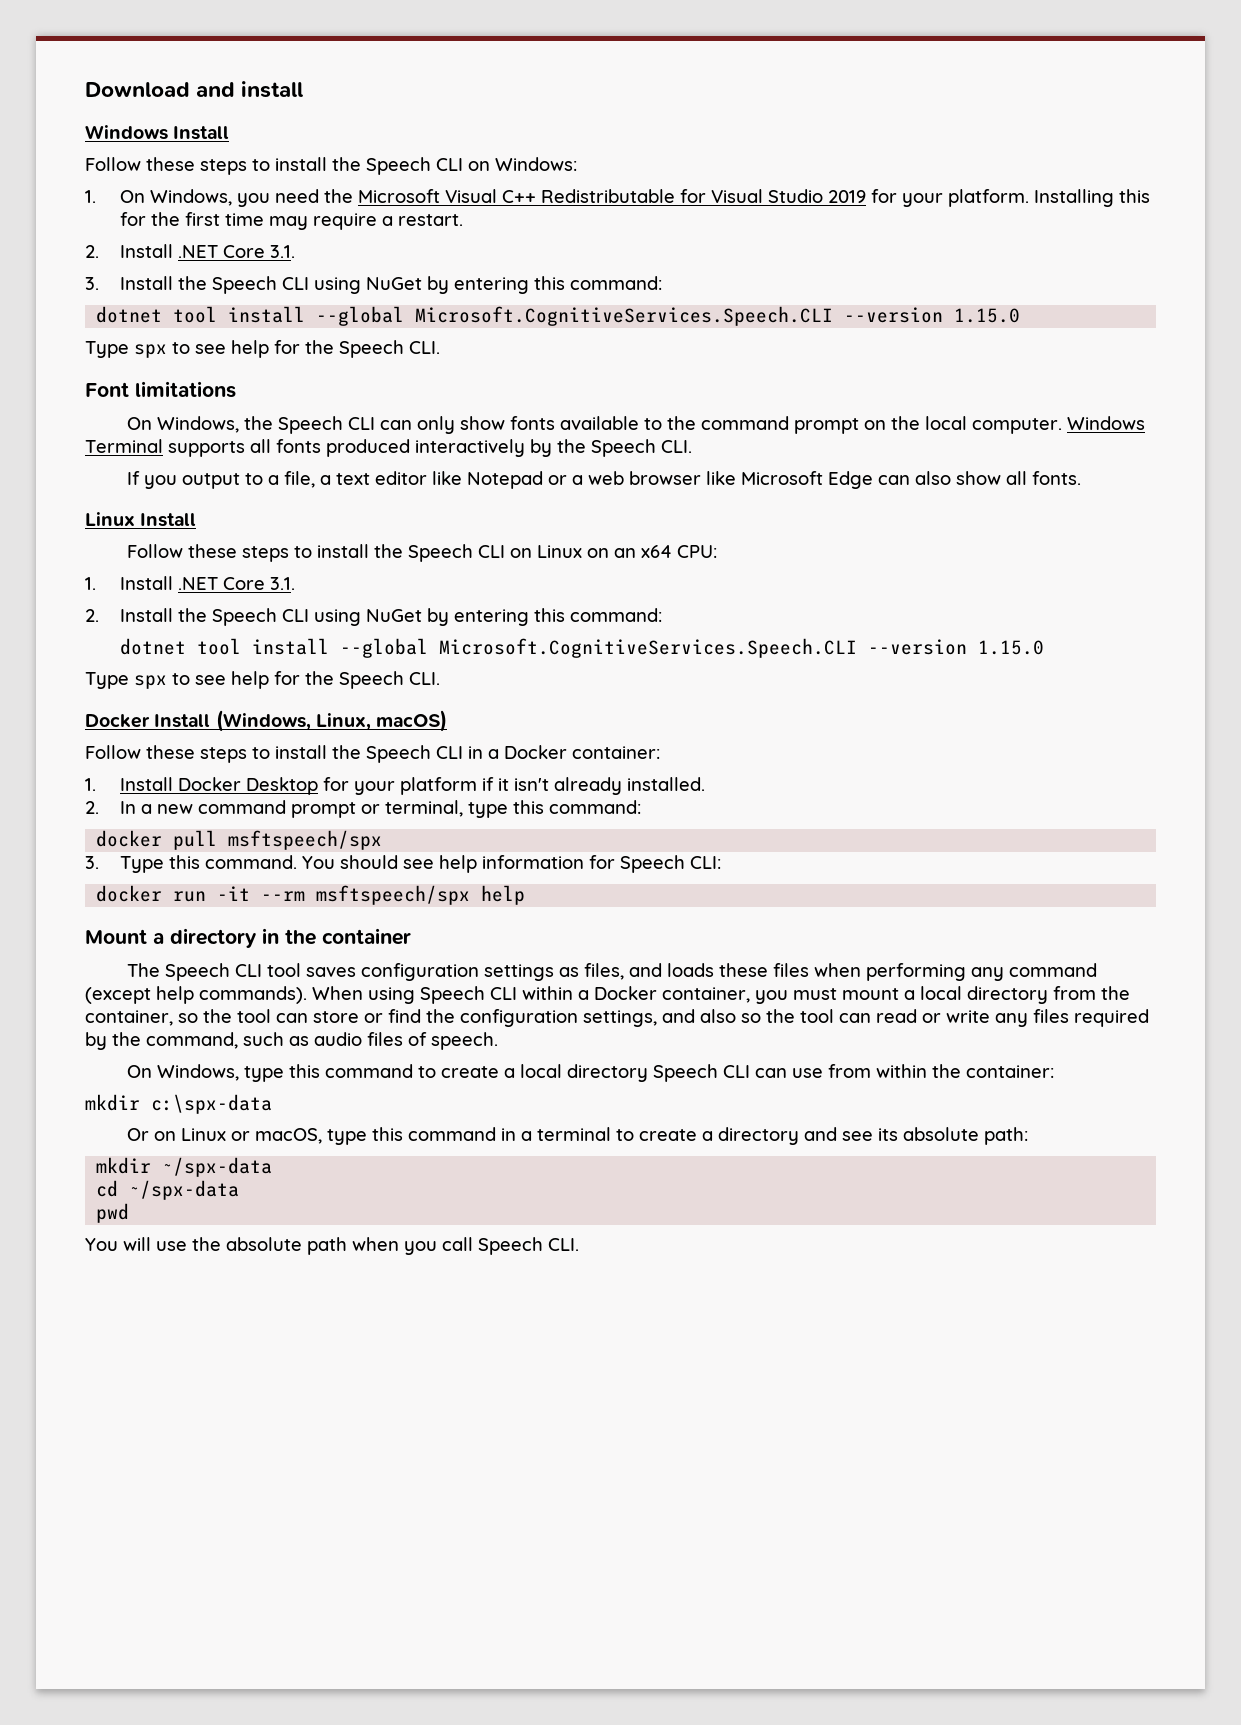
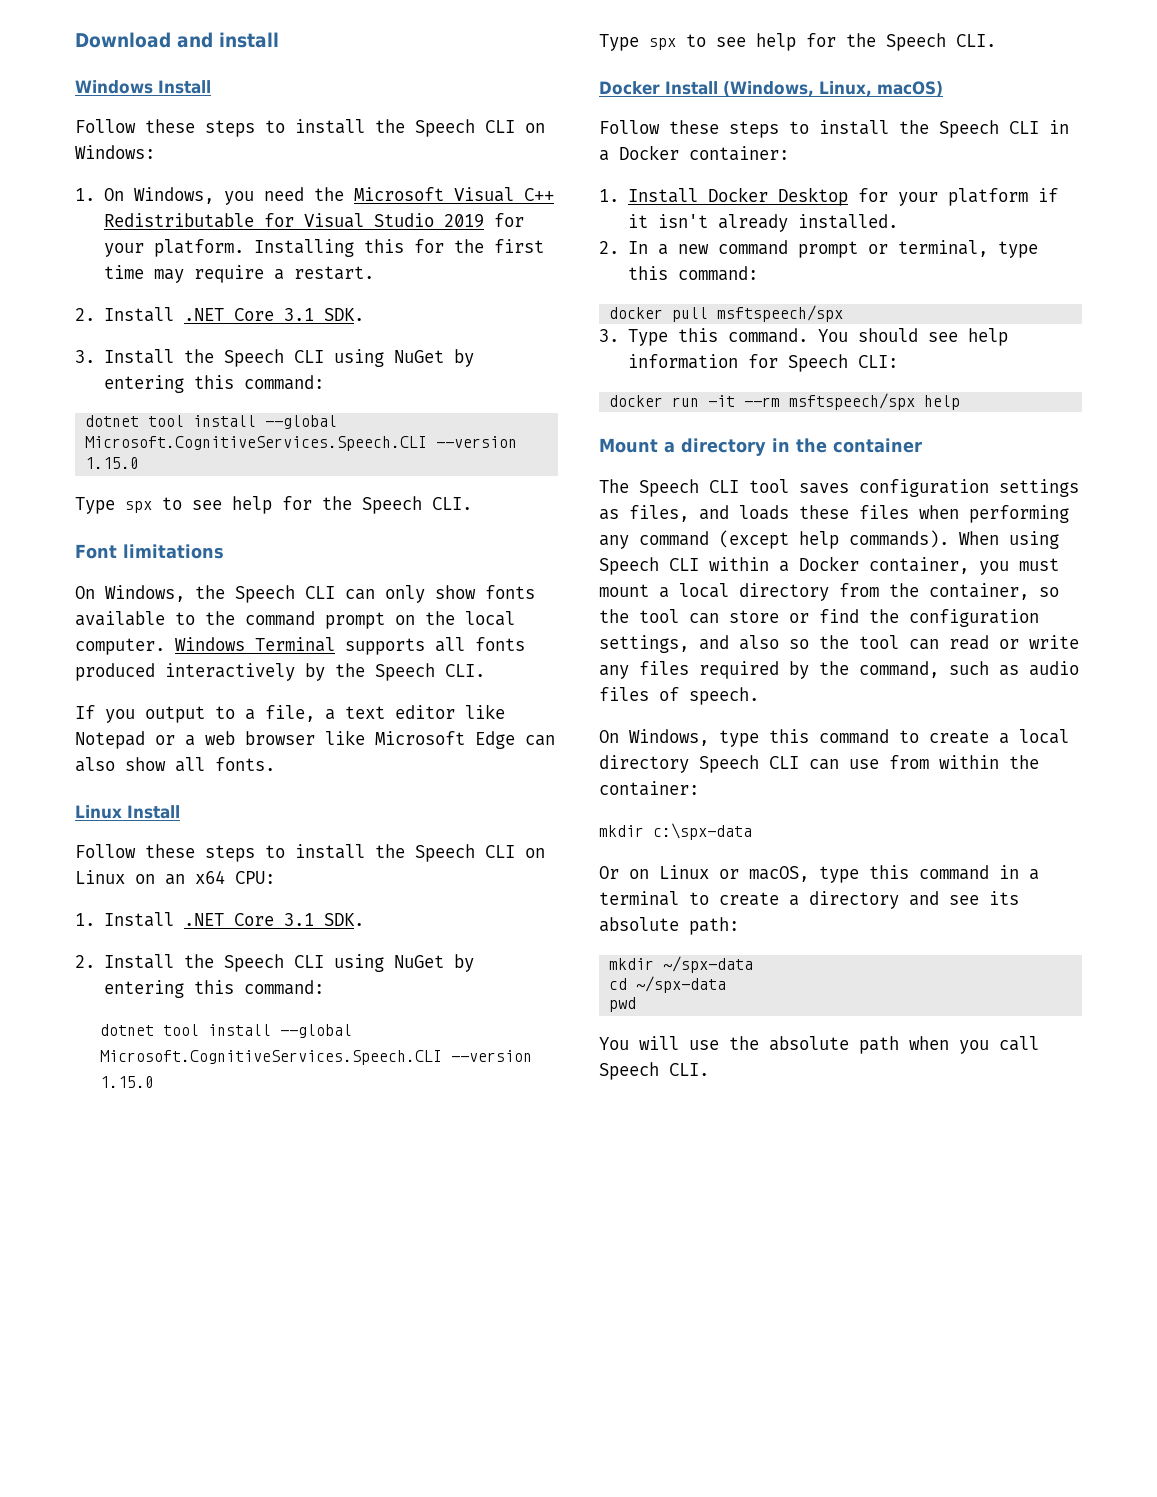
- 2. Install .NET Core 3.1.
+ 2. Install .NET Core 3.1 SDK.
- 1. Install .NET Core 3.1.
+ 1. Install .NET Core 3.1 SDK.

